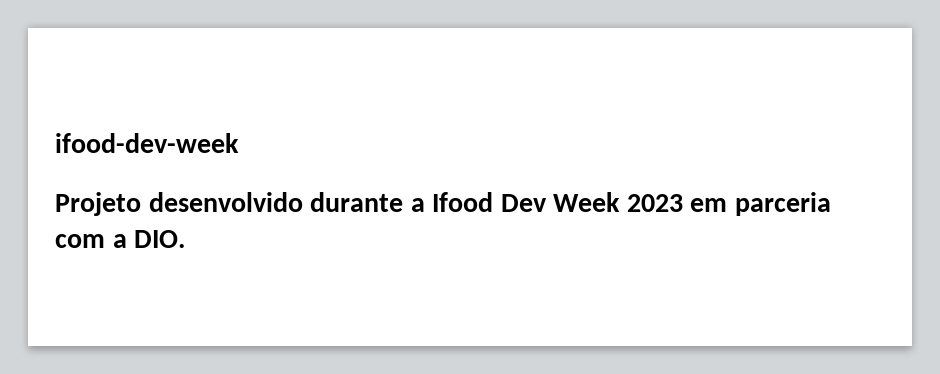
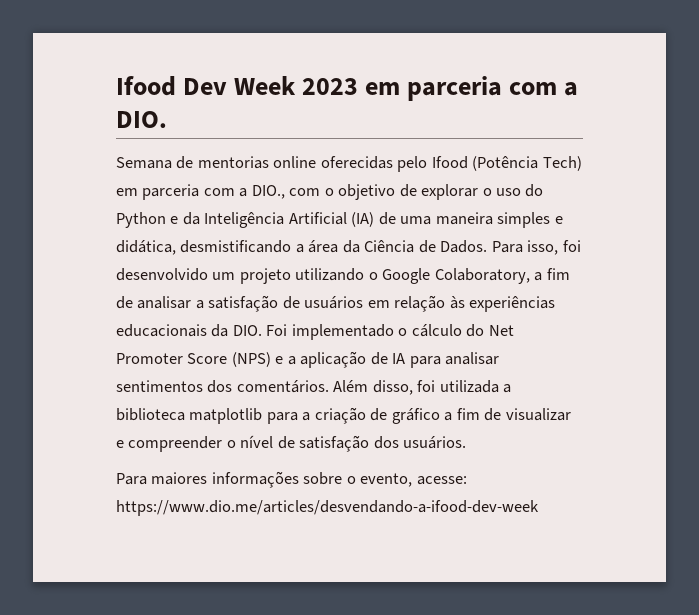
- ifood-dev-week
- Projeto desenvolvido durante a Ifood Dev Week 2023 em parceria com a DIO.
+ Ifood Dev Week 2023 em parceria com a DIO.
+ Semana de mentorias online oferecidas pelo Ifood (Potência Tech) em parceria com a DIO., com o objetivo de explorar o uso do Python e da Inteligência Artificial (IA) de uma maneira simples e didática, desmistificando a área da Ciência de Dados. Para isso, foi desenvolvido um projeto utilizando o Google Colaboratory, a fim de analisar a satisfação de usuários em relação às experiências educacionais da DIO. Foi implementado o cálculo do Net Promoter Score (NPS) e a aplicação de IA para analisar sentimentos dos comentários. Além disso, foi utilizada a biblioteca matplotlib para a criação de gráfico a fim de visualizar e compreender o nível de satisfação dos usuários.
+ Para maiores informações sobre o evento, acesse: https://www.dio.me/articles/desvendando-a-ifood-dev-week

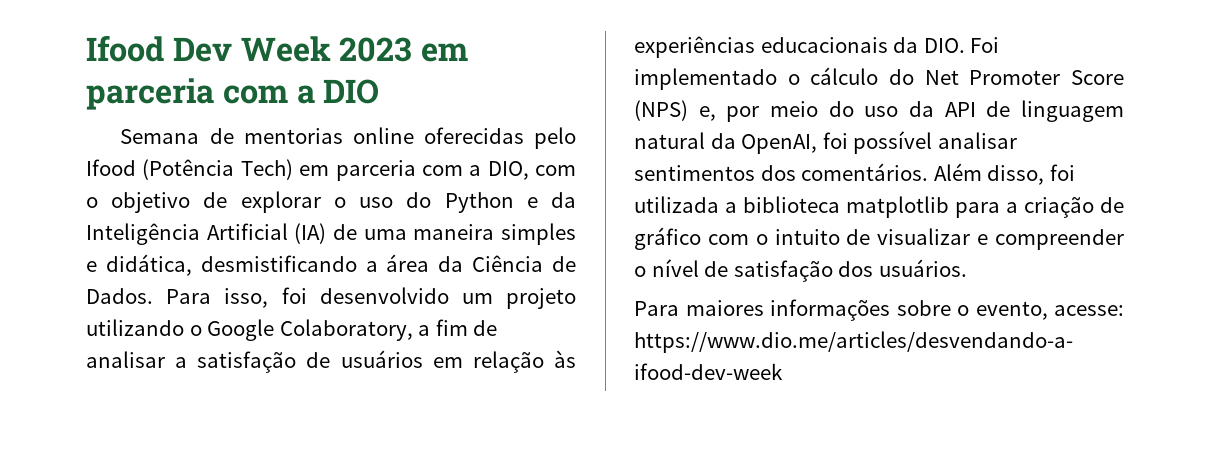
- Ifood Dev Week 2023 em parceria com a DIO.
+ Ifood Dev Week 2023 em parceria com a DIO
- Semana de mentorias online oferecidas pelo Ifood (Potência Tech) em parceria com a DIO., com o objetivo de explorar o uso do Python e da Inteligência Artificial (IA) de uma maneira simples e didática, desmistificando a área da Ciência de Dados.
+ Semana de mentorias online oferecidas pelo Ifood (Potência Tech) em parceria com a DIO, com o objetivo de explorar o uso do Python e da Inteligência Artificial (IA) de uma maneira simples e didática, desmistificando a área da Ciência de Dados.
- Para isso, foi desenvolvido um projeto utilizando o Google Colaboratory, a fim de analisar a satisfação de usuários em relação às experiências educacionais da DIO. Foi implementado o cálculo do Net Promoter Score (NPS) e a aplicação de IA para analisar sentimentos dos comentários.
+ Para isso, foi desenvolvido um projeto utilizando o Google Colaboratory, a fim de analisar a satisfação de usuários em relação às experiências educacionais da DIO. Foi implementado o cálculo do Net Promoter Score (NPS) e, por meio do uso da API de linguagem natural da OpenAI, foi possível analisar sentimentos dos comentários.
- Além disso, foi utilizada a biblioteca matplotlib para a criação de gráfico a fim de visualizar e compreender o nível de satisfação dos usuários.
+ Além disso, foi utilizada a biblioteca matplotlib para a criação de gráfico com o intuito de visualizar e compreender o nível de satisfação dos usuários.

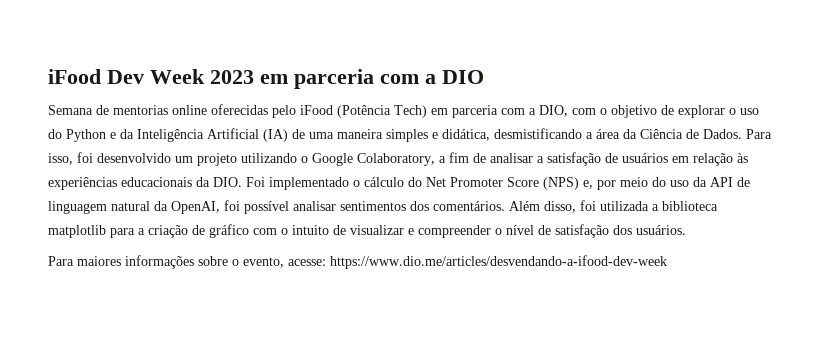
- Ifood Dev Week 2023 em parceria com a DIO
+ iFood Dev Week 2023 em parceria com a DIO
- Semana de mentorias online oferecidas pelo Ifood (Potência Tech) em parceria com a DIO, com o objetivo de explorar o uso do Python e da Inteligência Artificial (IA) de uma maneira simples e didática, desmistificando a área da Ciência de Dados.
+ Semana de mentorias online oferecidas pelo iFood (Potência Tech) em parceria com a DIO, com o objetivo de explorar o uso do Python e da Inteligência Artificial (IA) de uma maneira simples e didática, desmistificando a área da Ciência de Dados.

